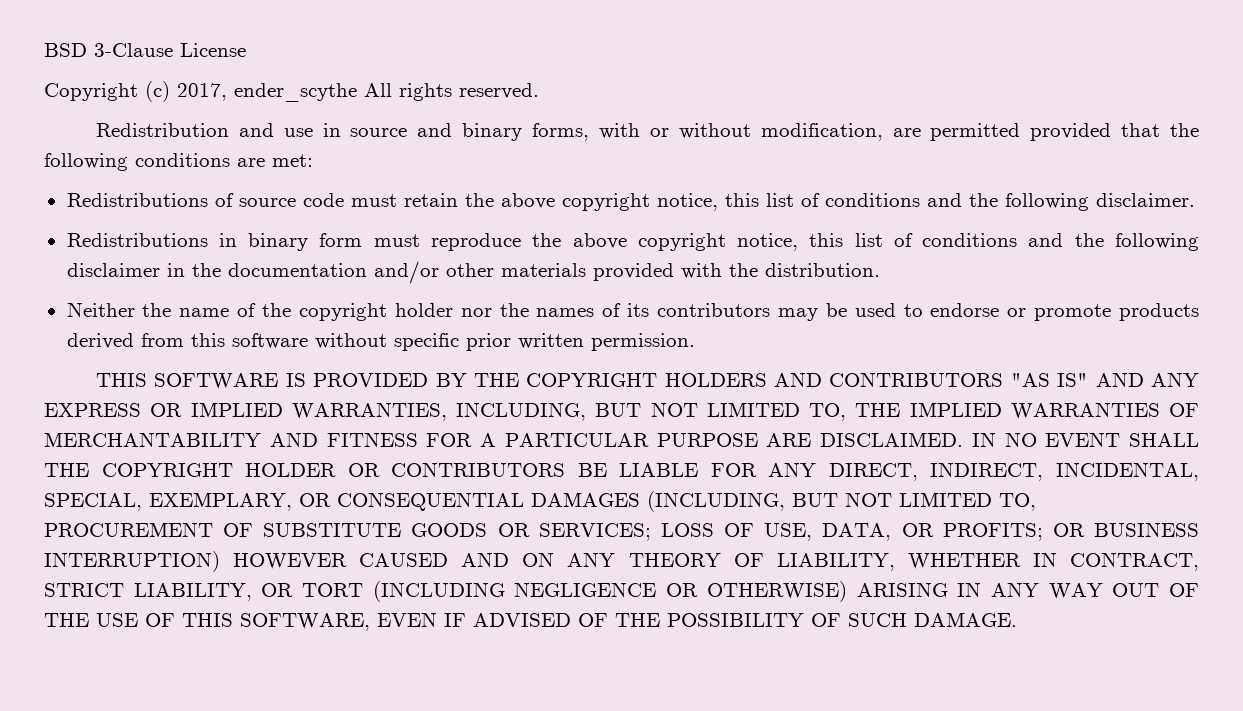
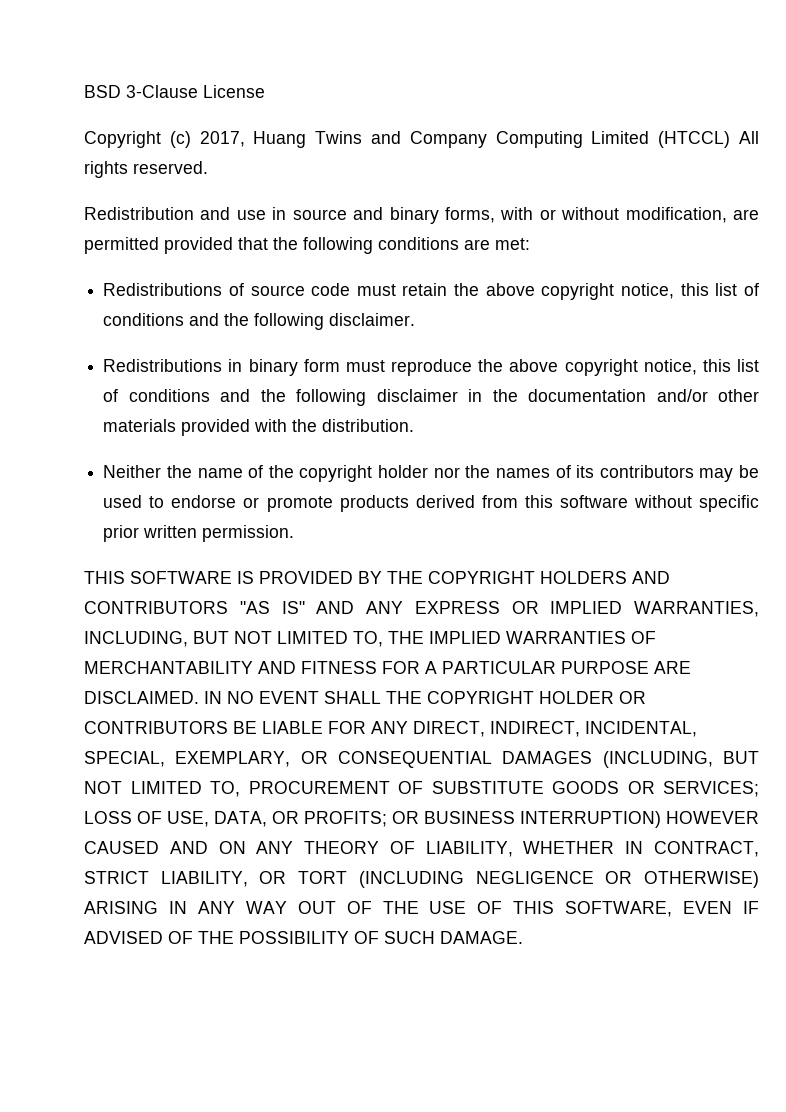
- Copyright (c) 2017, ender_scythe All rights reserved.
+ Copyright (c) 2017, Huang Twins and Company Computing Limited (HTCCL) All rights reserved.

